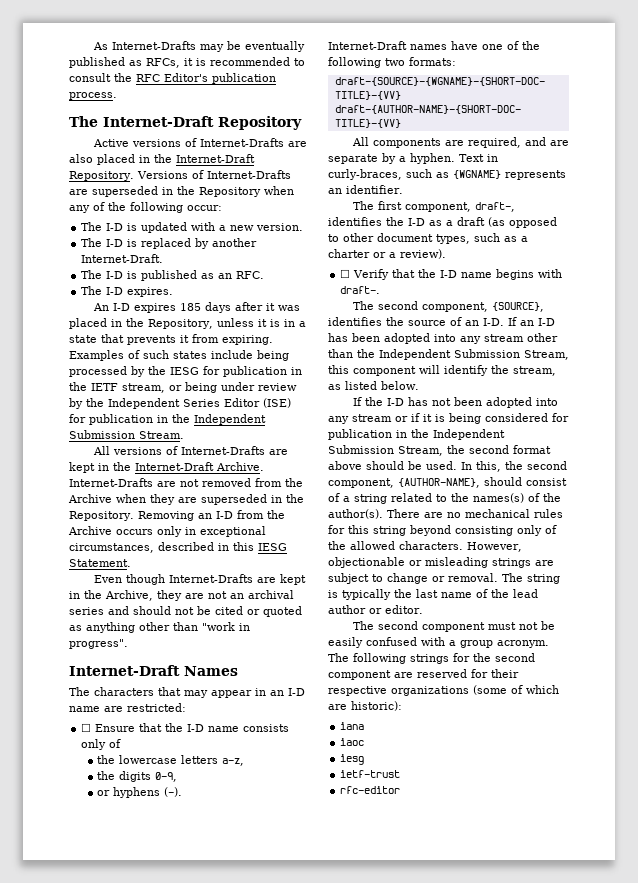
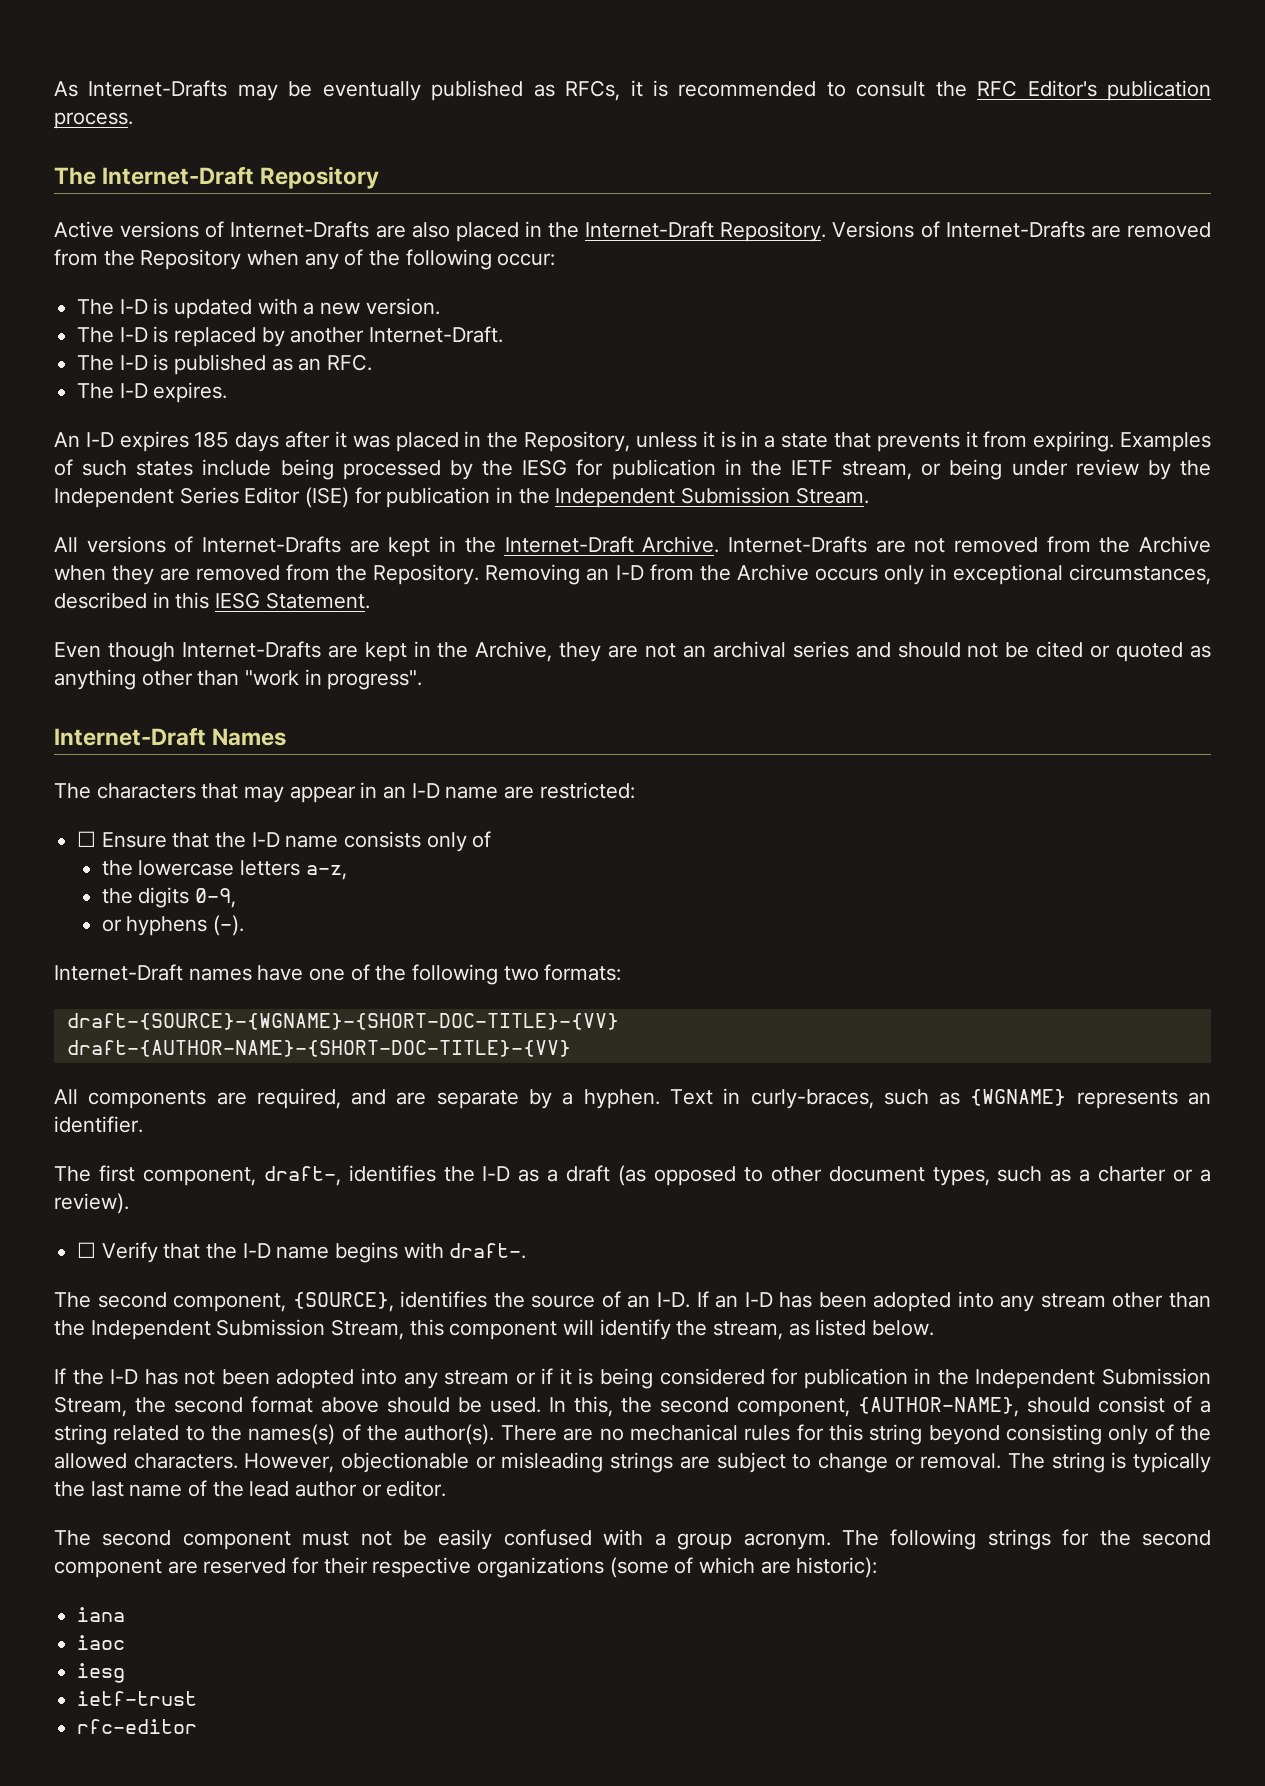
- Versions of Internet-Drafts are superseded in the Repository when any of the following occur:
+ Versions of Internet-Drafts are removed from the Repository when any of the following occur:
- Internet-Drafts are not removed from the Archive when they are superseded in the Repository.
+ Internet-Drafts are not removed from the Archive when they are removed from the Repository.

